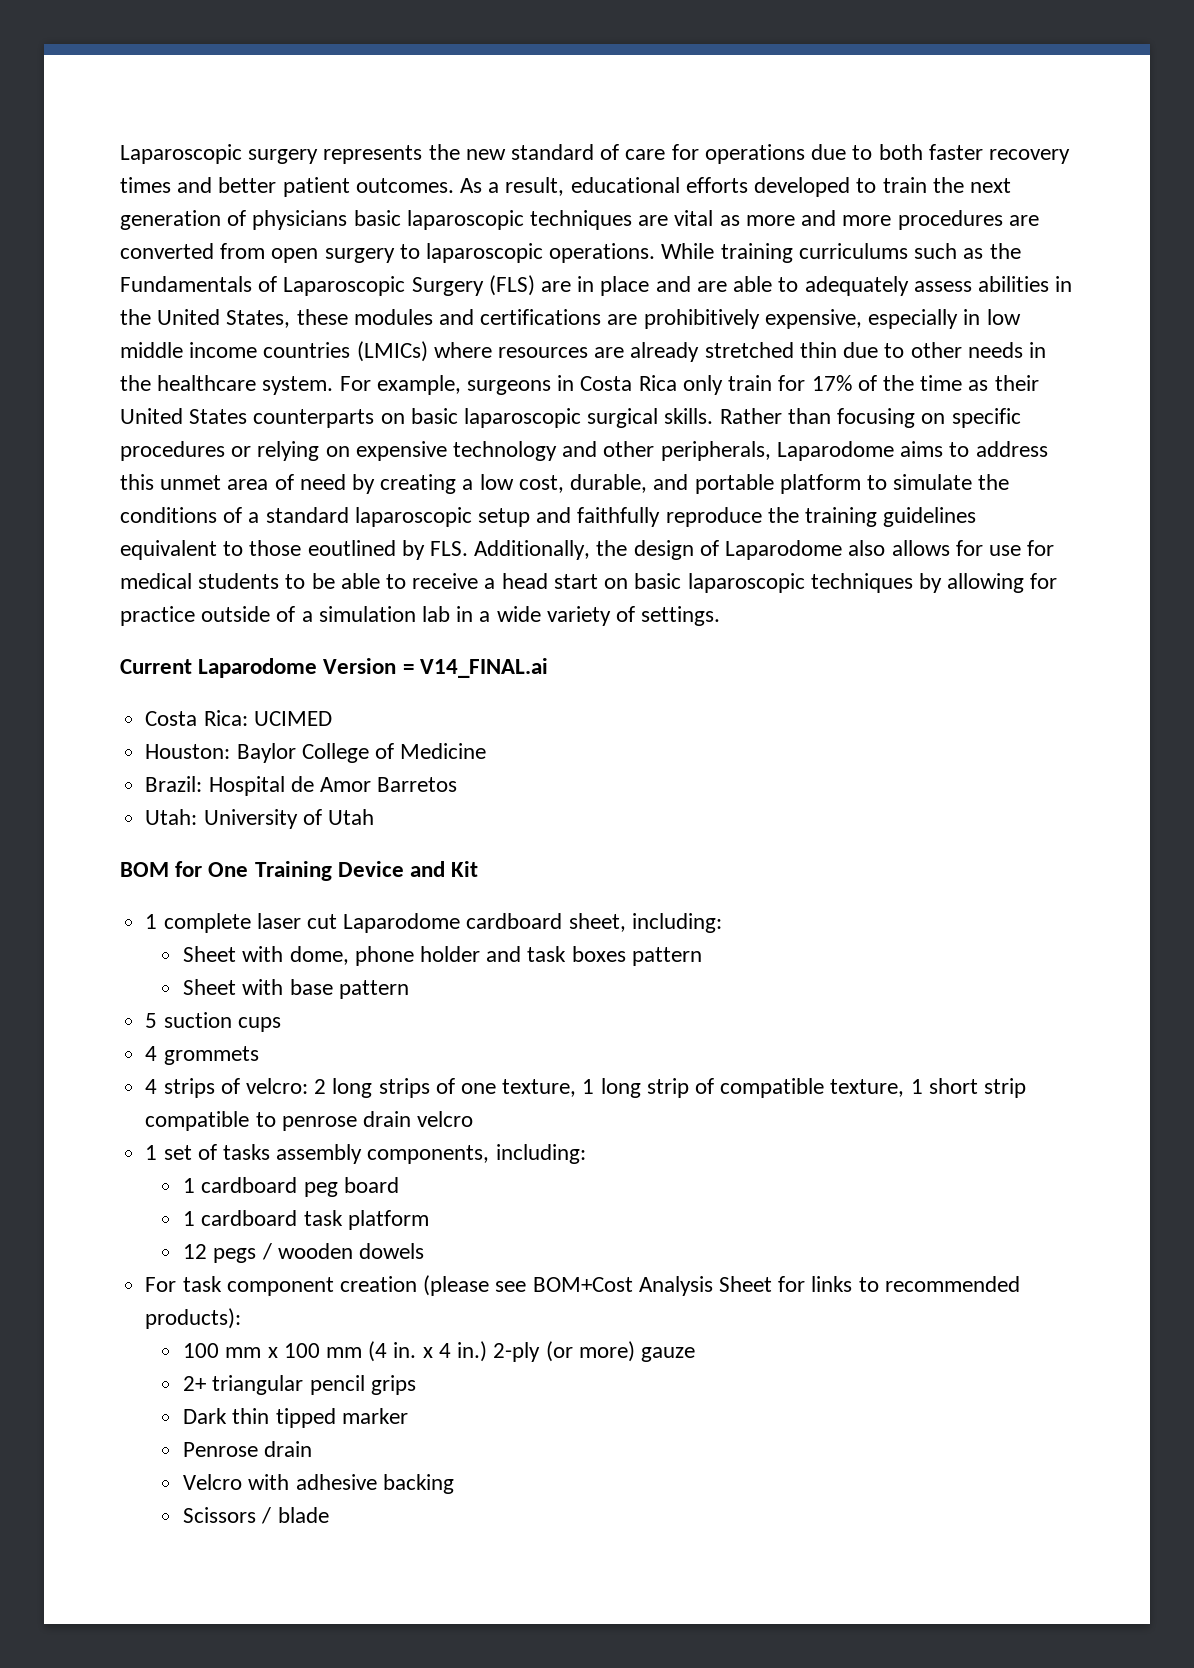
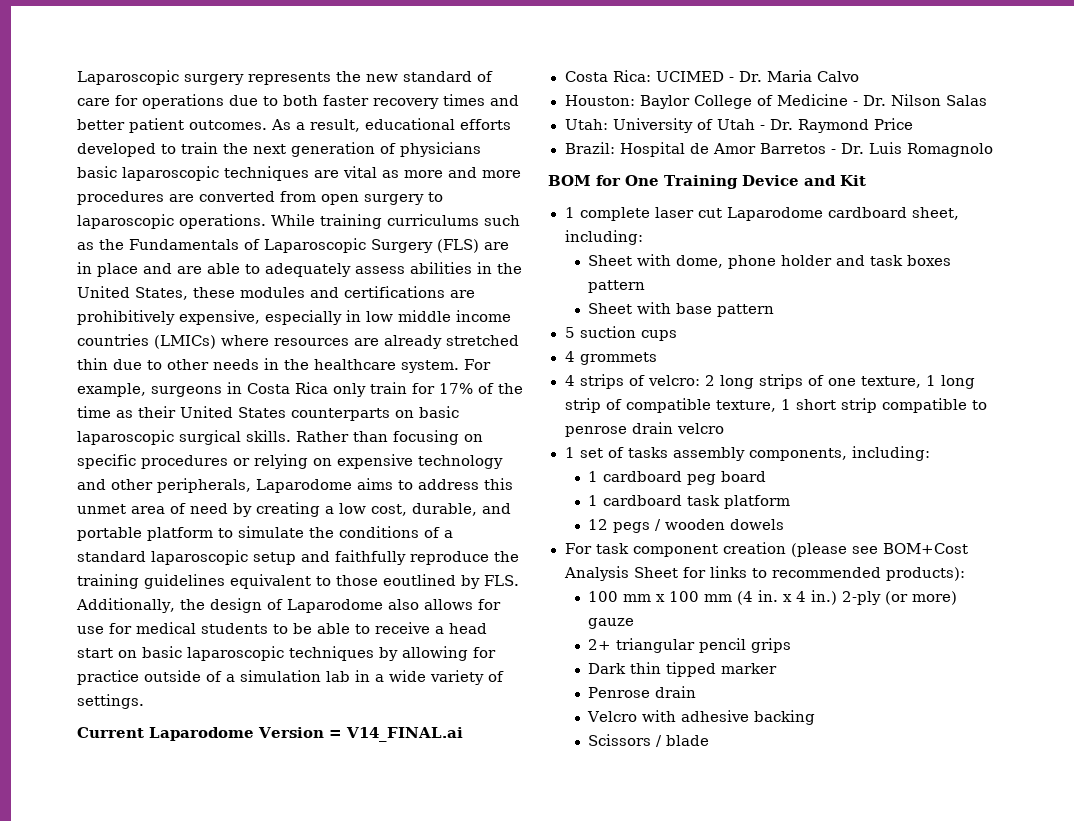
- Costa Rica: UCIMED
+ Costa Rica: UCIMED - Dr. Maria Calvo
- Houston: Baylor College of Medicine
+ Houston: Baylor College of Medicine - Dr. Nilson Salas
+ Utah: University of Utah - Dr. Raymond Price
- Brazil: Hospital de Amor Barretos
- Utah: University of Utah
+ Brazil: Hospital de Amor Barretos - Dr. Luis Romagnolo

